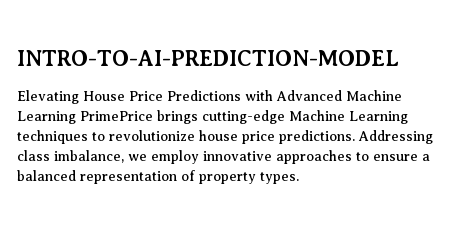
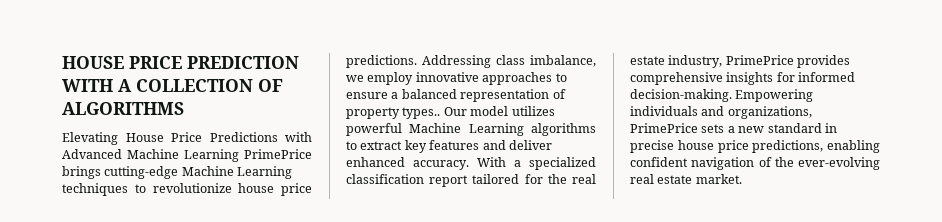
- INTRO-TO-AI-PREDICTION-MODEL
+ HOUSE PRICE PREDICTION WITH A COLLECTION OF ALGORITHMS
- Addressing class imbalance, we employ innovative approaches to ensure a balanced representation of property types.
+ Addressing class imbalance, we employ innovative approaches to ensure a balanced representation of property types.. Our model utilizes powerful Machine Learning algorithms to extract key features and deliver enhanced accuracy. With a specialized classification report tailored for the real estate industry, PrimePrice provides comprehensive insights for informed decision-making. Empowering individuals and organizations, PrimePrice sets a new standard in precise house price predictions, enabling confident navigation of the ever-evolving real estate market.

